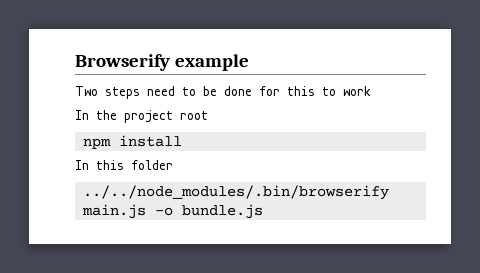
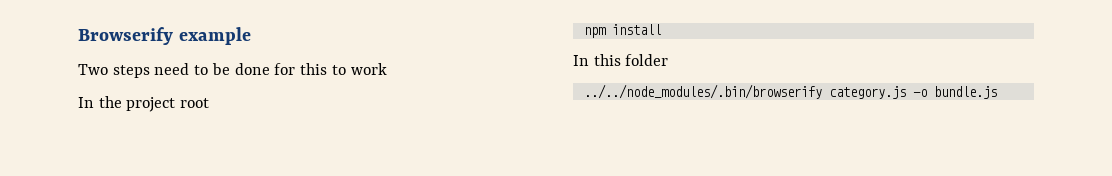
- ../../node_modules/.bin/browserify main.js -o bundle.js
+ ../../node_modules/.bin/browserify category.js -o bundle.js

